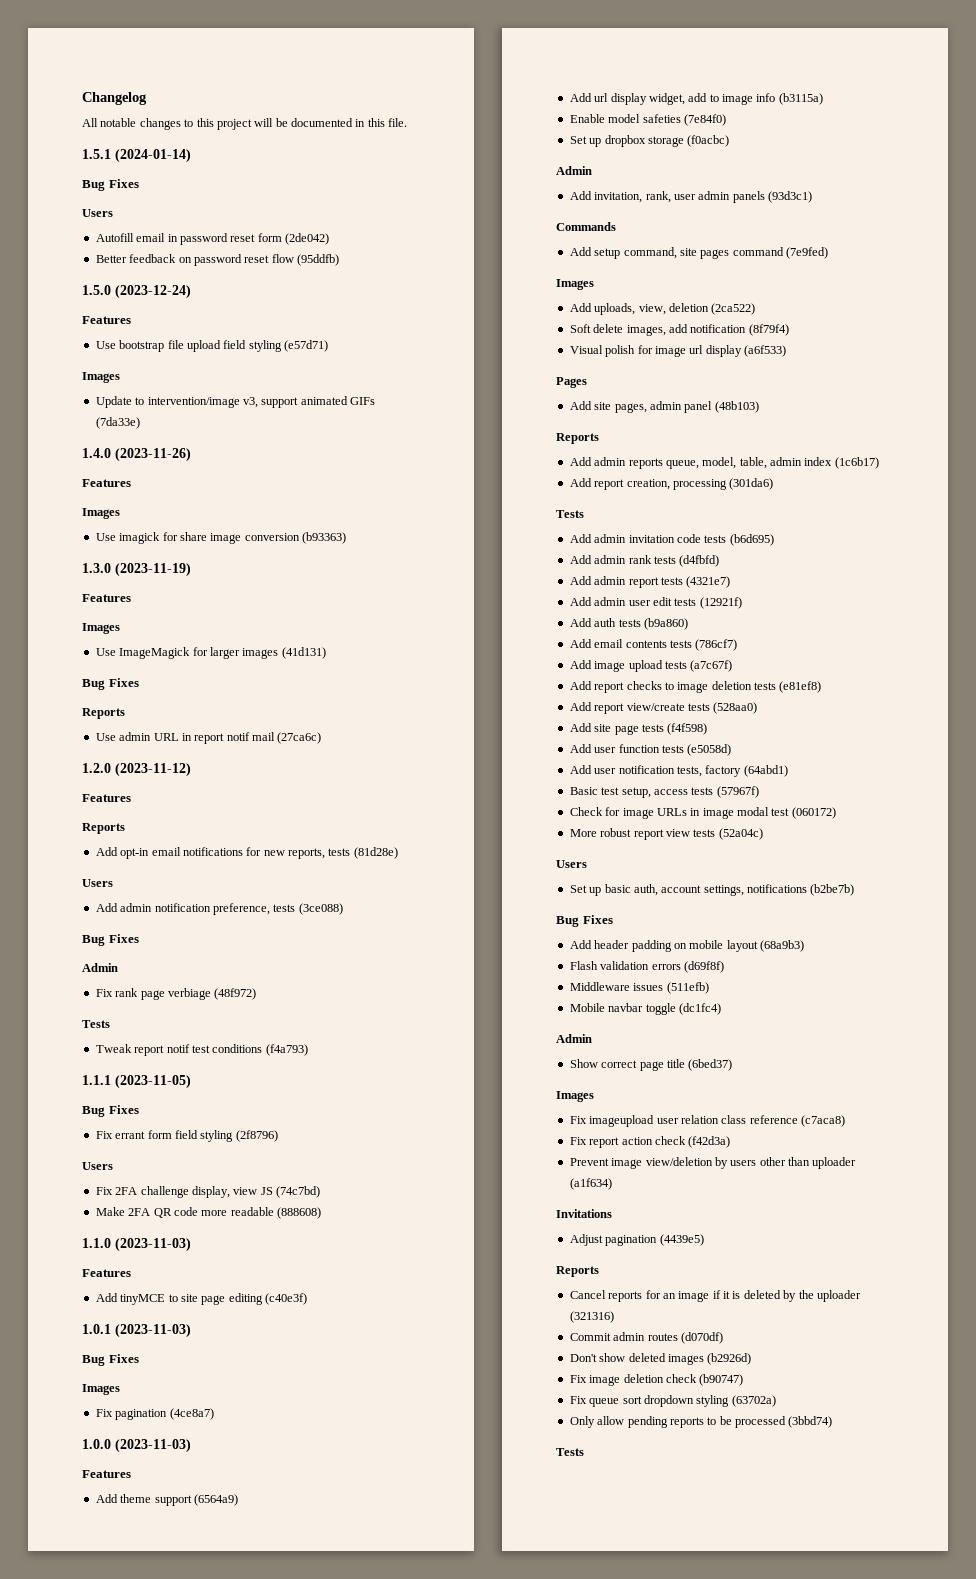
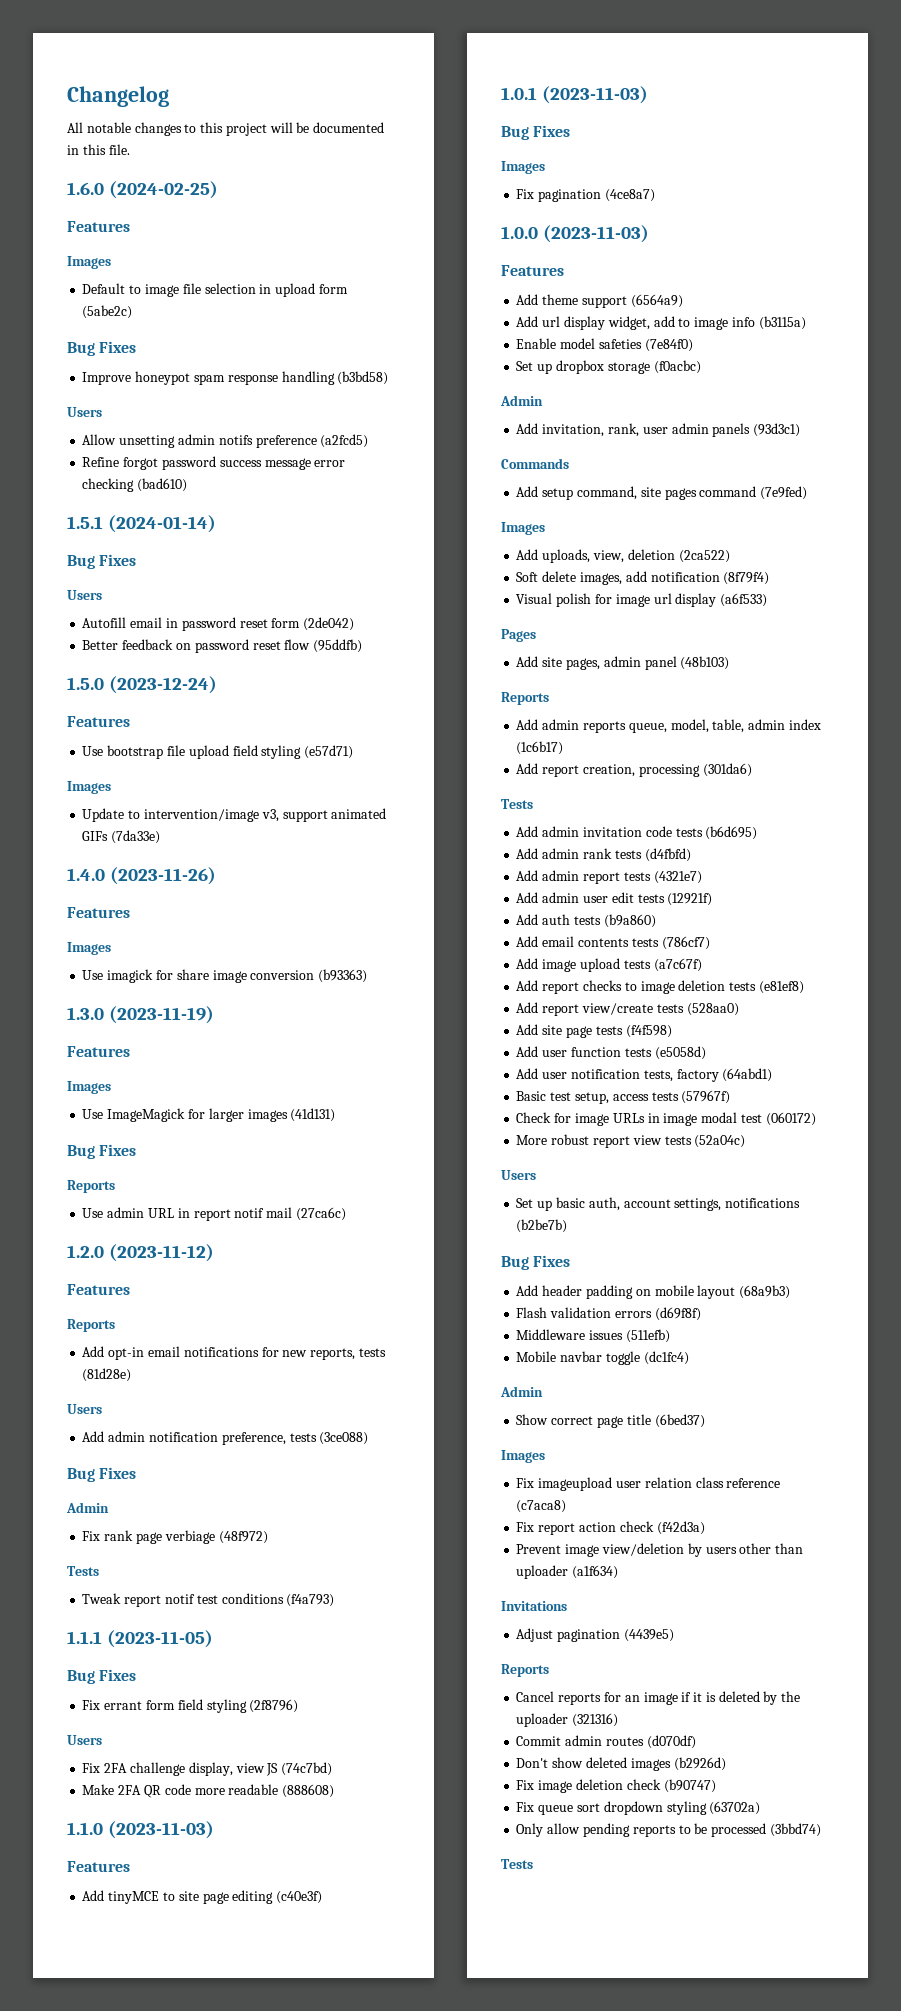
+ 1.6.0 (2024-02-25)
+ Features
+ Images
+ Default to image file selection in upload form (5abe2c)
+ Bug Fixes
+ Improve honeypot spam response handling (b3bd58)
+ Users
+ Allow unsetting admin notifs preference (a2fcd5)
+ Refine forgot password success message error checking (bad610)

